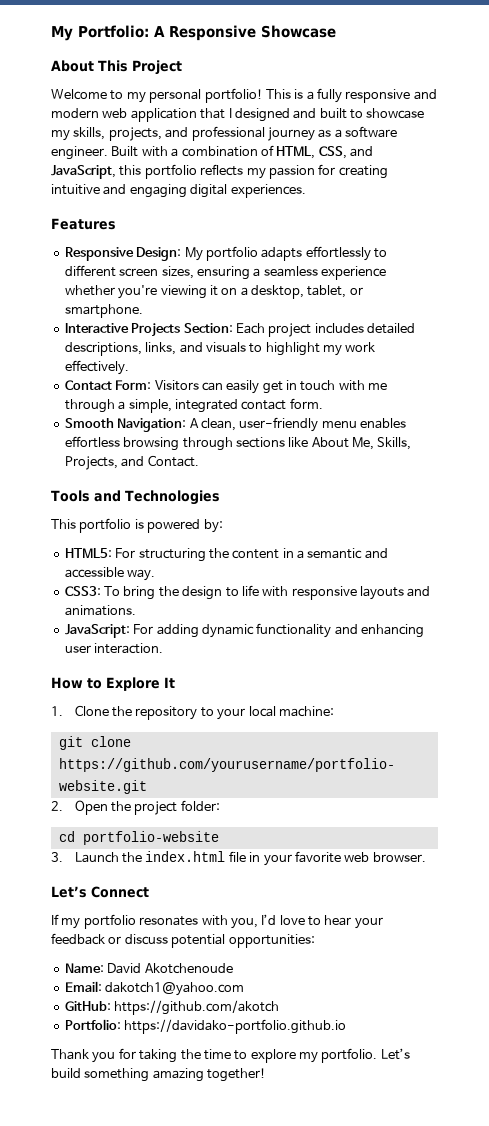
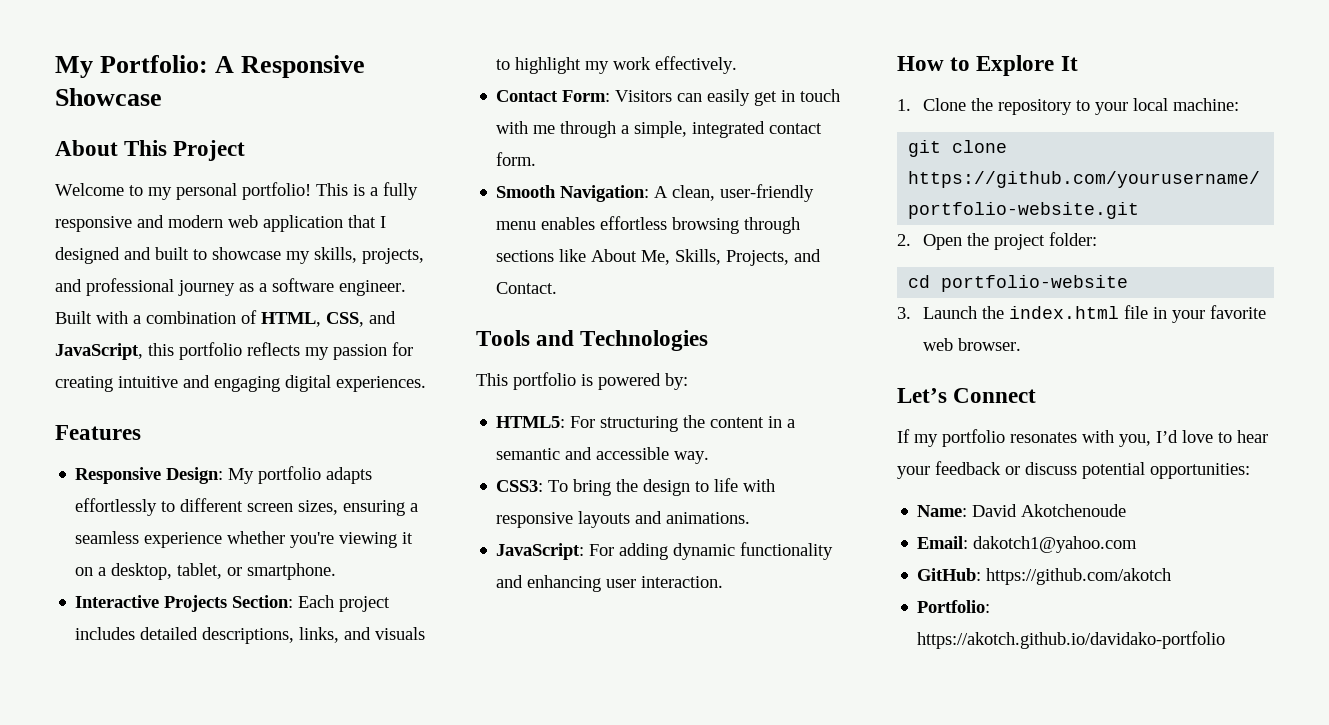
- Portfolio: https://davidako-portfolio.github.io
- Thank you for taking the time to explore my portfolio. Let’s build something amazing together!
+ Portfolio: https://akotch.github.io/davidako-portfolio

